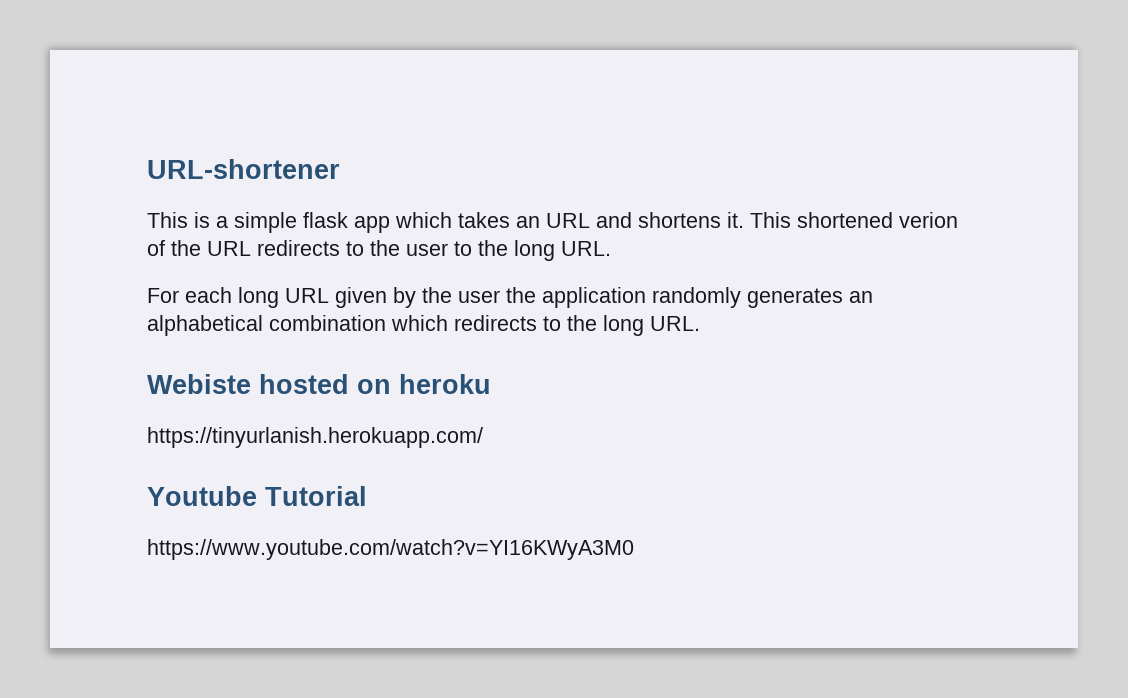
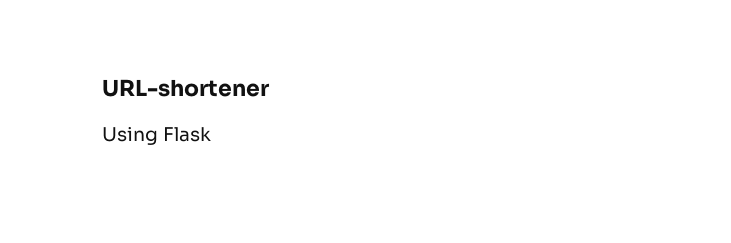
- This is a simple flask app which takes an URL and shortens it. This shortened verion of the URL redirects to the user to the long URL.
- For each long URL given by the user the application randomly generates an alphabetical combination which redirects to the long URL.
- Webiste hosted on heroku
- https://tinyurlanish.herokuapp.com/
- Youtube Tutorial
- https://www.youtube.com/watch?v=YI16KWyA3M0
+ Using Flask

